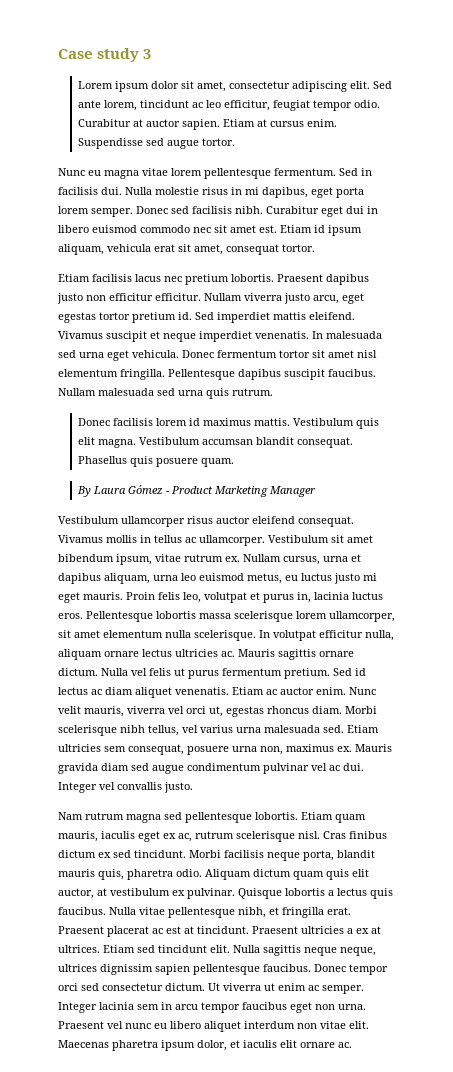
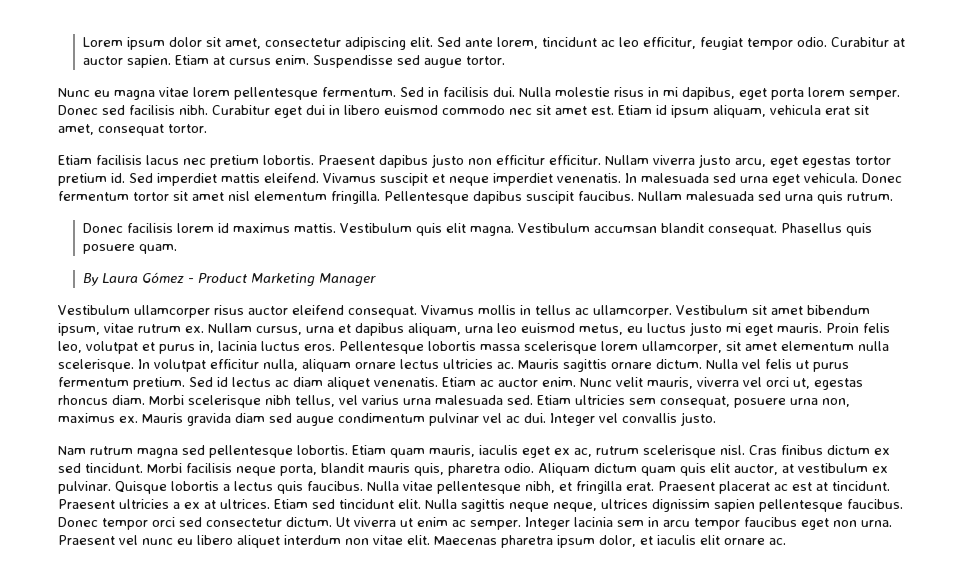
- Case study 3

